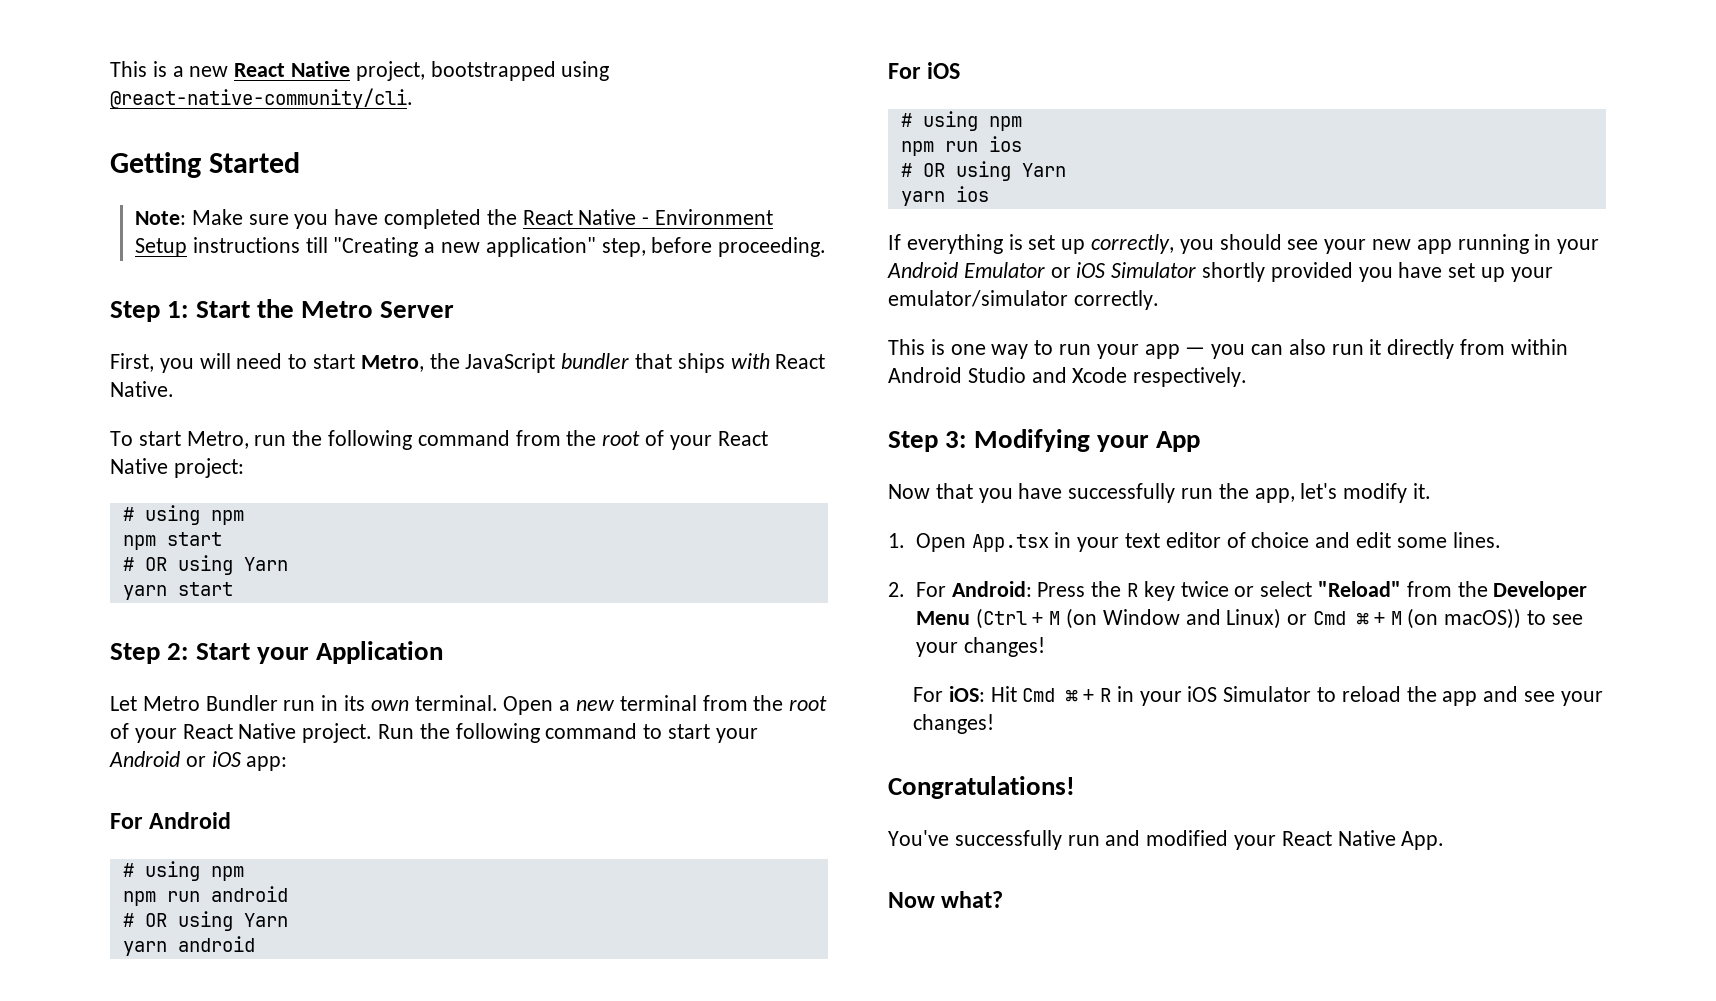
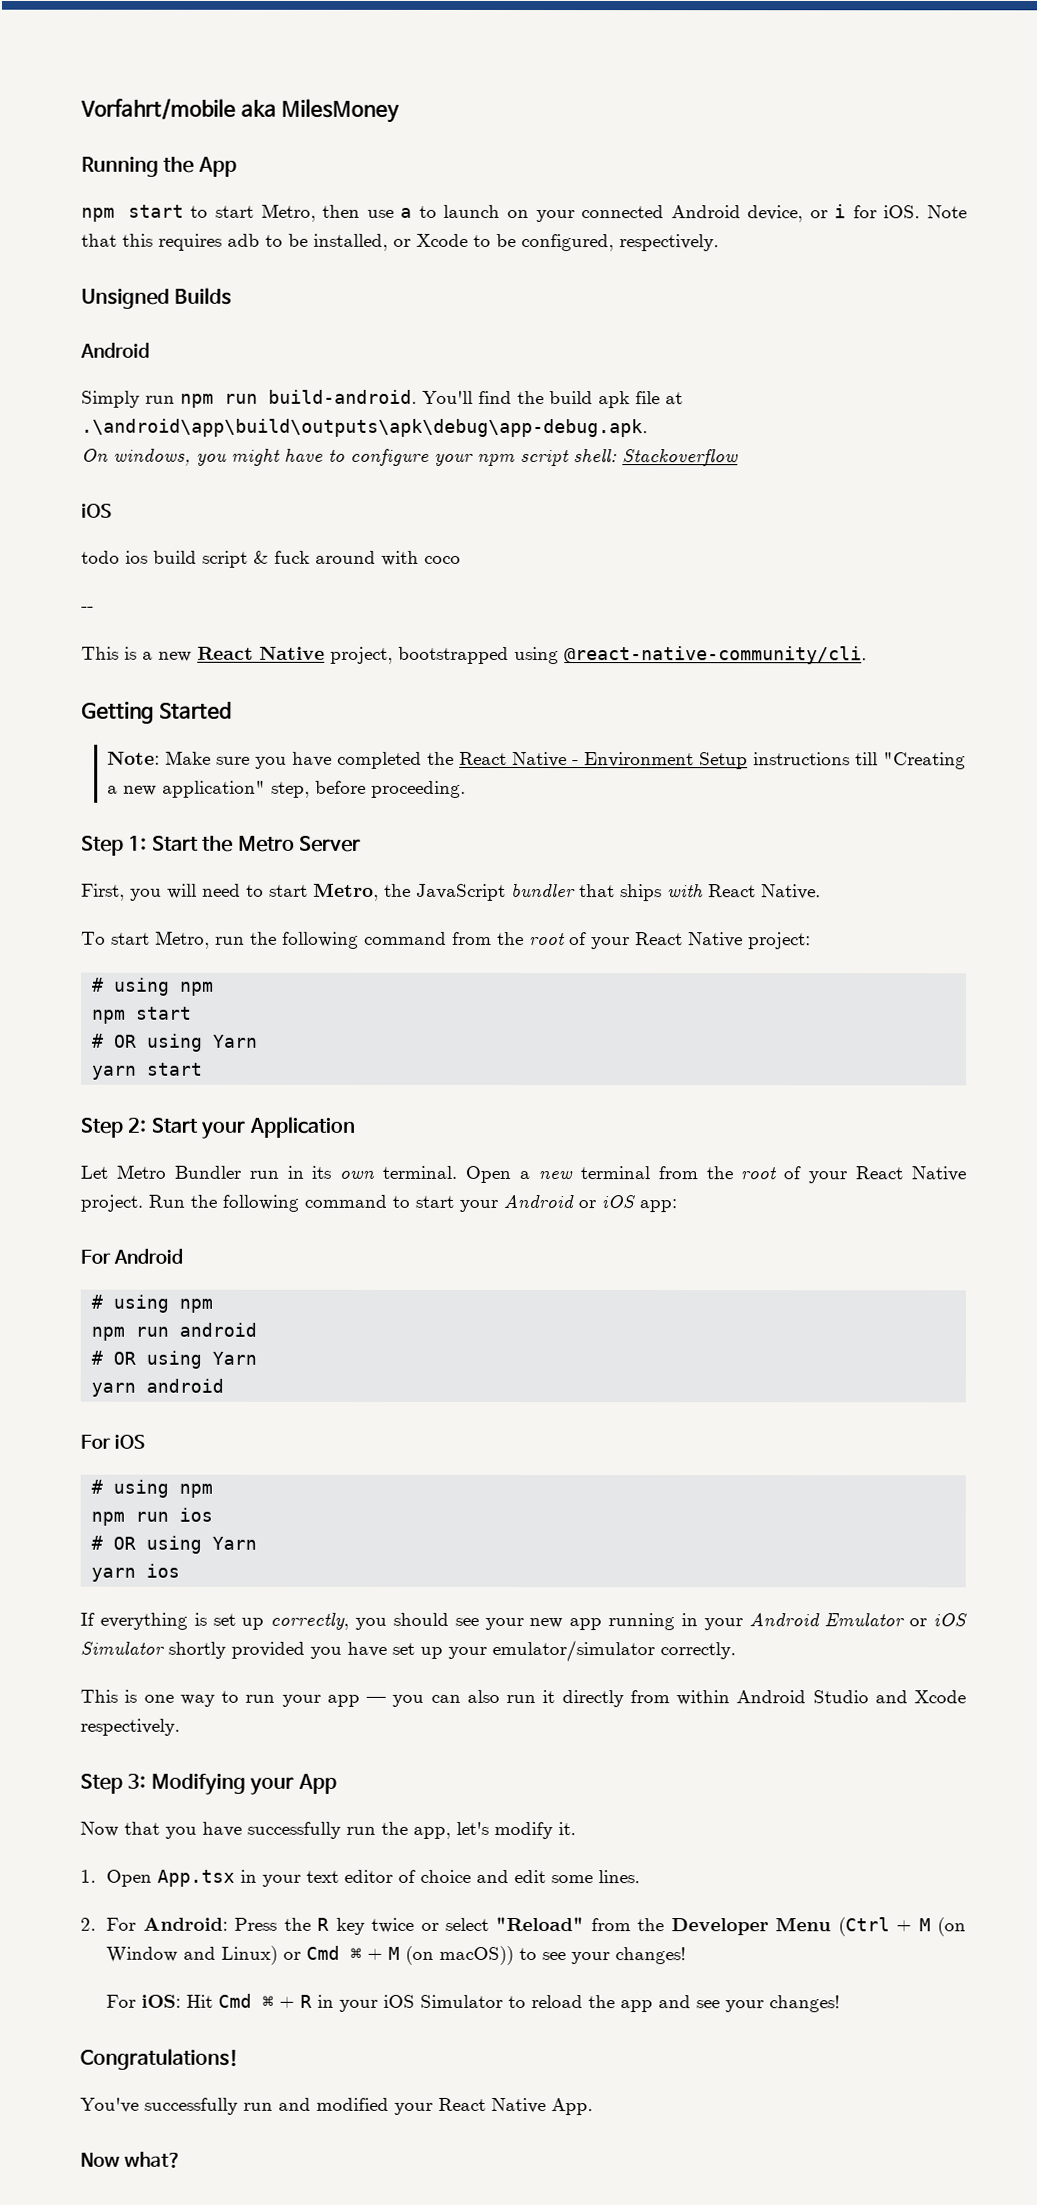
+ Vorfahrt/mobile aka MilesMoney
+ Running the App
+ npm start to start Metro, then use a to launch on your connected Android device, or i for iOS. Note that this requires adb to be installed, or Xcode to be configured, respectively.
+ Unsigned Builds
+ Android
+ Simply run npm run build-android. You'll find the build apk file at .\android\app\build\outputs\apk\debug\app-debug.apk.
+ On windows, you might have to configure your npm script shell: Stackoverflow
+ iOS
+ todo ios build script & fuck around with coco
+ --

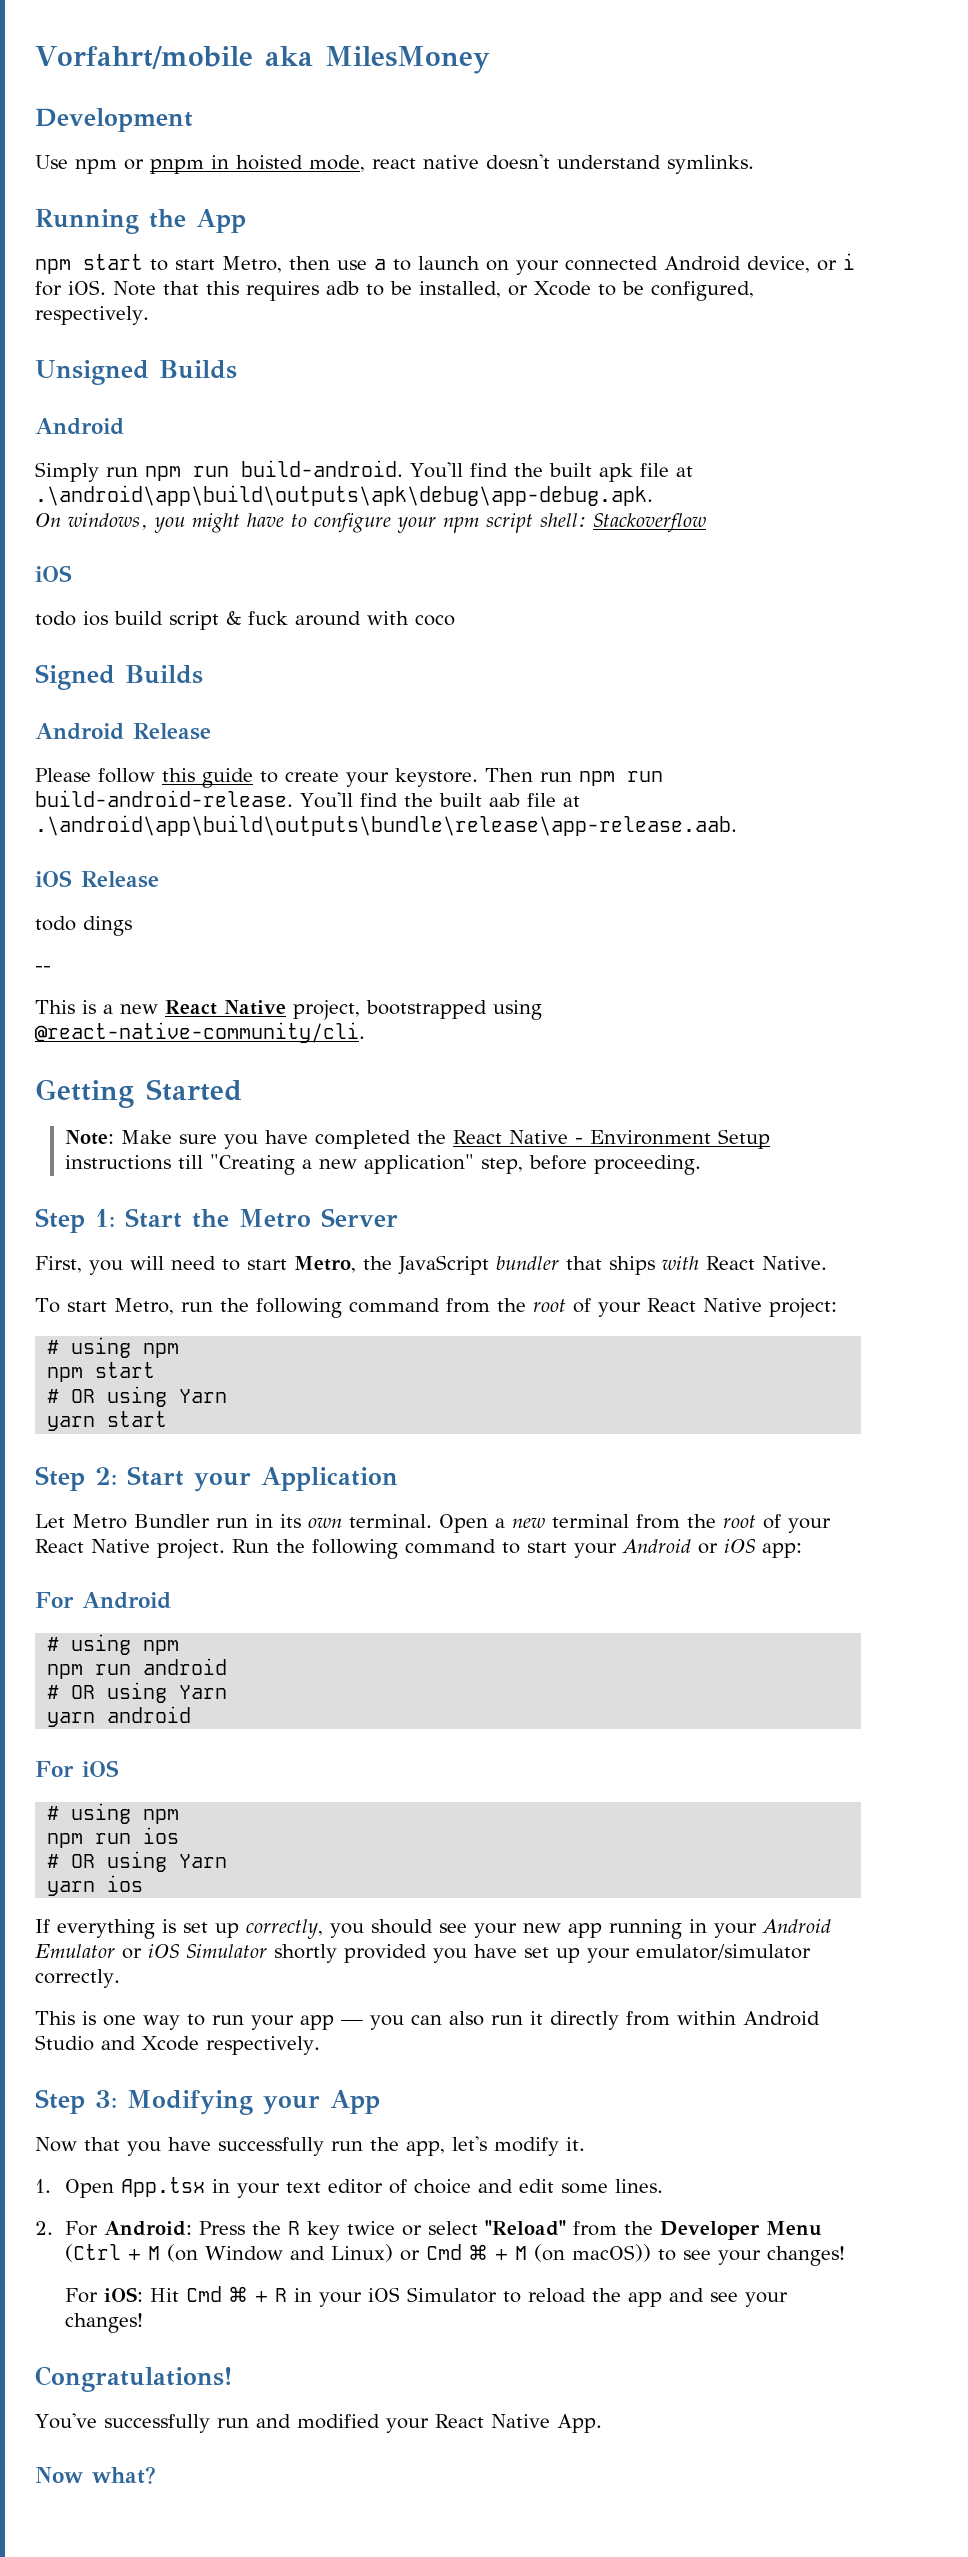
+ Development
+ Use npm or pnpm in hoisted mode, react native doesn't understand symlinks.
- You'll find the build apk file at .\android\app\build\outputs\apk\debug\app-debug.apk.
+ You'll find the built apk file at .\android\app\build\outputs\apk\debug\app-debug.apk.
+ Signed Builds
+ Android Release
+ Please follow this guide to create your keystore. Then run npm run build-android-release. You'll find the built aab file at .\android\app\build\outputs\bundle\release\app-release.aab.
+ iOS Release
+ todo dings

